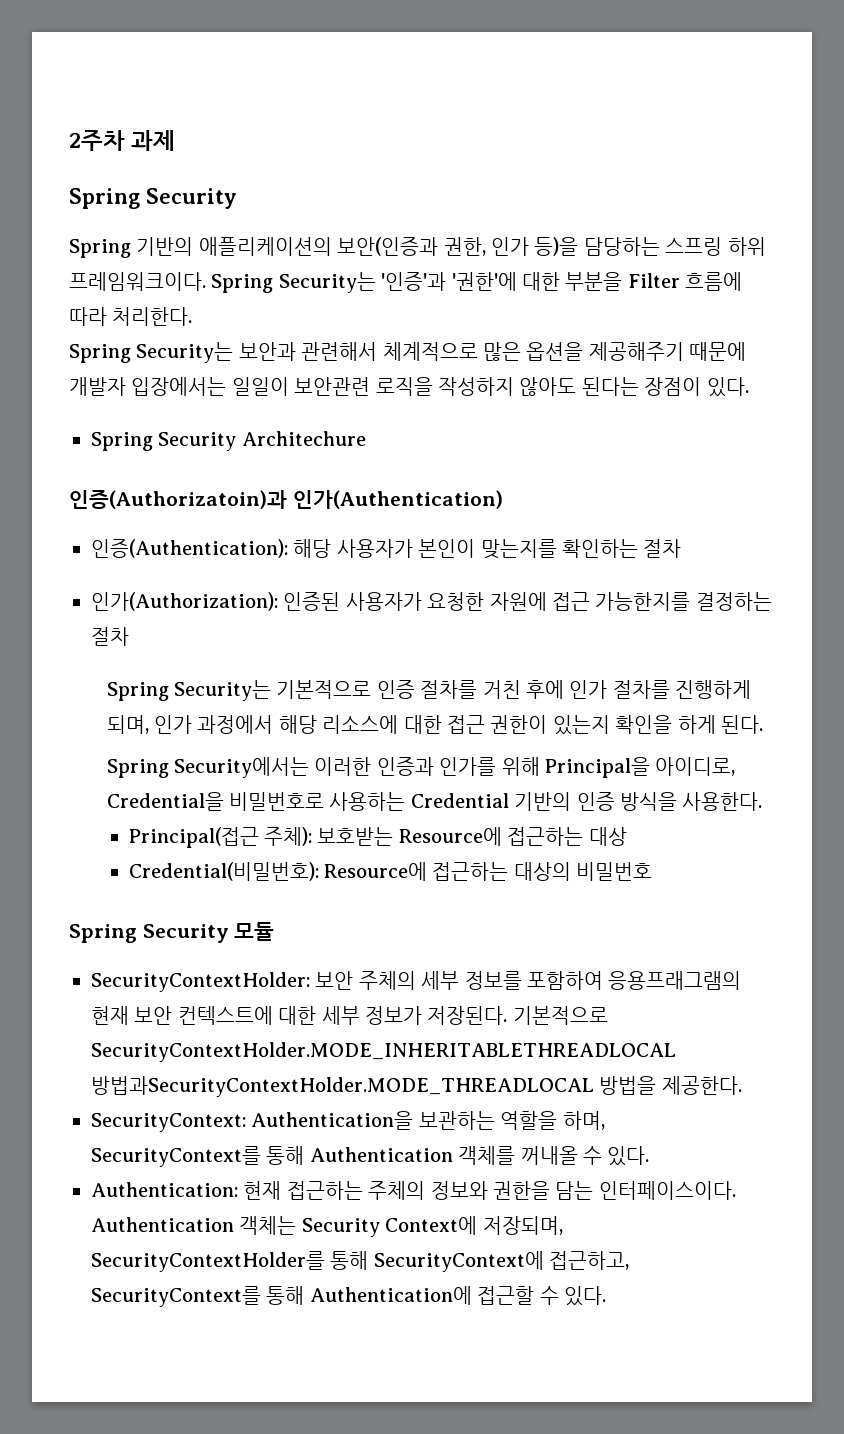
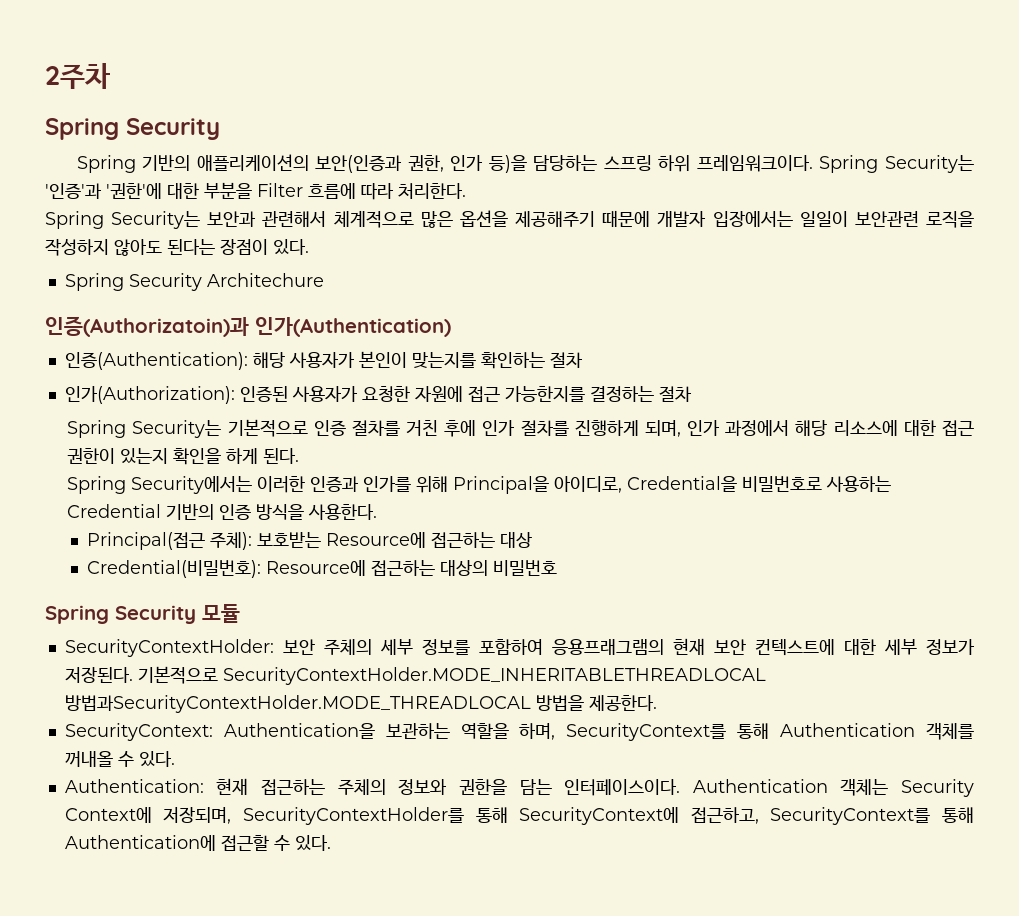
- 2주차 과제
+ 2주차

